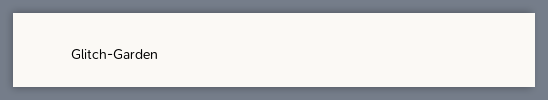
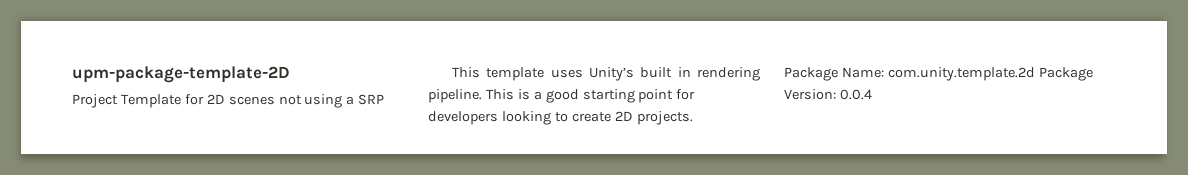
- Glitch-Garden
+ upm-package-template-2D
+ Project Template for 2D scenes not using a SRP
+ This template uses Unity’s built in rendering pipeline. This is a good starting point for developers looking to create 2D projects.
+ Package Name: com.unity.template.2d Package Version: 0.0.4

